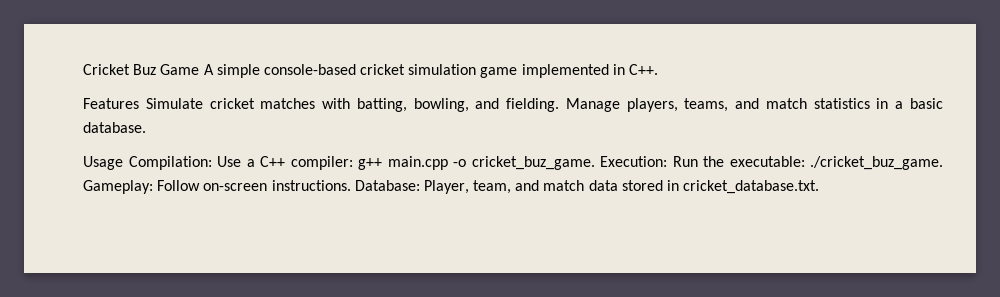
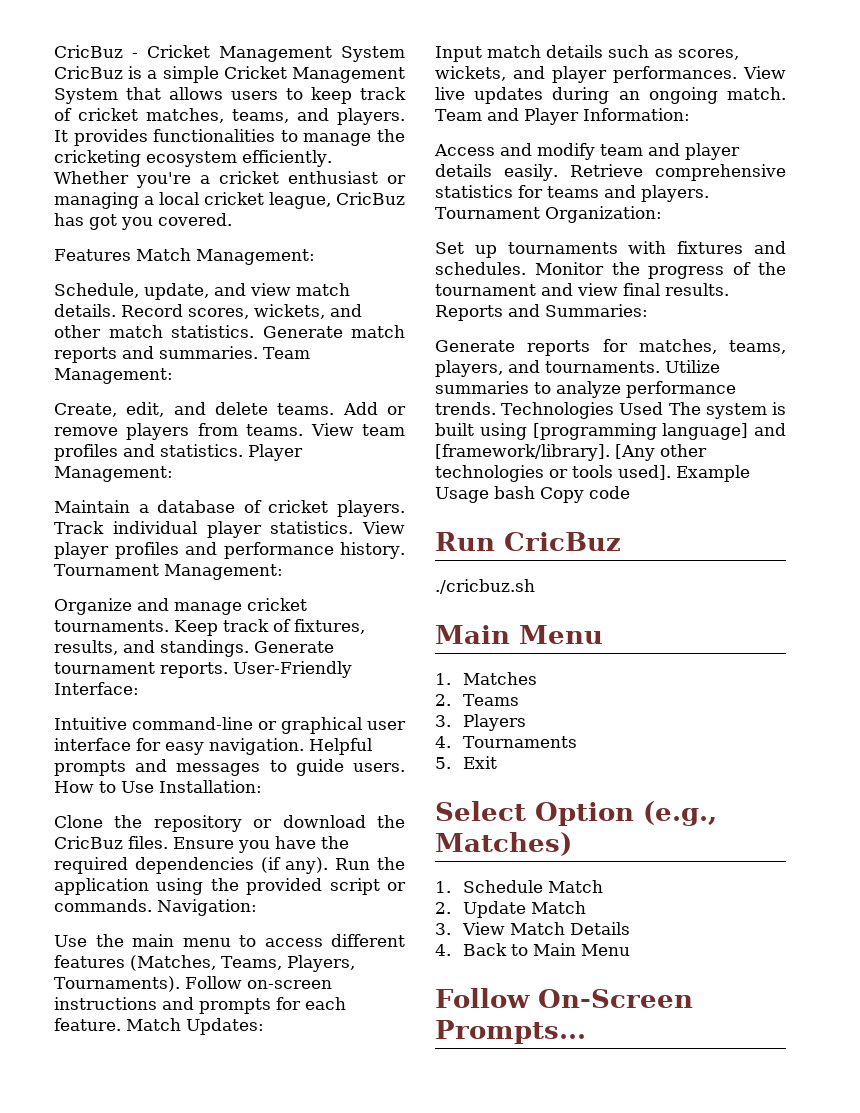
- Cricket Buz Game A simple console-based cricket simulation game implemented in C++.
- Features Simulate cricket matches with batting, bowling, and fielding. Manage players, teams, and match statistics in a basic database.
- Usage Compilation: Use a C++ compiler: g++ main.cpp -o cricket_buz_game. Execution: Run the executable: ./cricket_buz_game. Gameplay: Follow on-screen instructions. Database: Player, team, and match data stored in cricket_database.txt.
+ CricBuz - Cricket Management System CricBuz is a simple Cricket Management System that allows users to keep track of cricket matches, teams, and players. It provides functionalities to manage the cricketing ecosystem efficiently. Whether you're a cricket enthusiast or managing a local cricket league, CricBuz has got you covered.
+ Features Match Management:
+ Schedule, update, and view match details. Record scores, wickets, and other match statistics. Generate match reports and summaries. Team Management:
+ Create, edit, and delete teams. Add or remove players from teams. View team profiles and statistics. Player Management:
+ Maintain a database of cricket players. Track individual player statistics. View player profiles and performance history. Tournament Management:
+ Organize and manage cricket tournaments. Keep track of fixtures, results, and standings. Generate tournament reports. User-Friendly Interface:
+ Intuitive command-line or graphical user interface for easy navigation. Helpful prompts and messages to guide users. How to Use Installation:
+ Clone the repository or download the CricBuz files. Ensure you have the required dependencies (if any). Run the application using the provided script or commands. Navigation:
+ Use the main menu to access different features (Matches, Teams, Players, Tournaments). Follow on-screen instructions and prompts for each feature. Match Updates:
+ Input match details such as scores, wickets, and player performances. View live updates during an ongoing match. Team and Player Information:
+ Access and modify team and player details easily. Retrieve comprehensive statistics for teams and players. Tournament Organization:
+ Set up tournaments with fixtures and schedules. Monitor the progress of the tournament and view final results. Reports and Summaries:
+ Generate reports for matches, teams, players, and tournaments. Utilize summaries to analyze performance trends. Technologies Used The system is built using [programming language] and [framework/library]. [Any other technologies or tools used]. Example Usage bash Copy code
+ Run CricBuz
+ ./cricbuz.sh
+ Main Menu
+ 1. Matches
+ 2. Teams
+ 3. Players
+ 4. Tournaments
+ 5. Exit
+ Select Option (e.g., Matches)
+ 1. Schedule Match
+ 2. Update Match
+ 3. View Match Details
+ 4. Back to Main Menu
+ Follow On-Screen Prompts...

